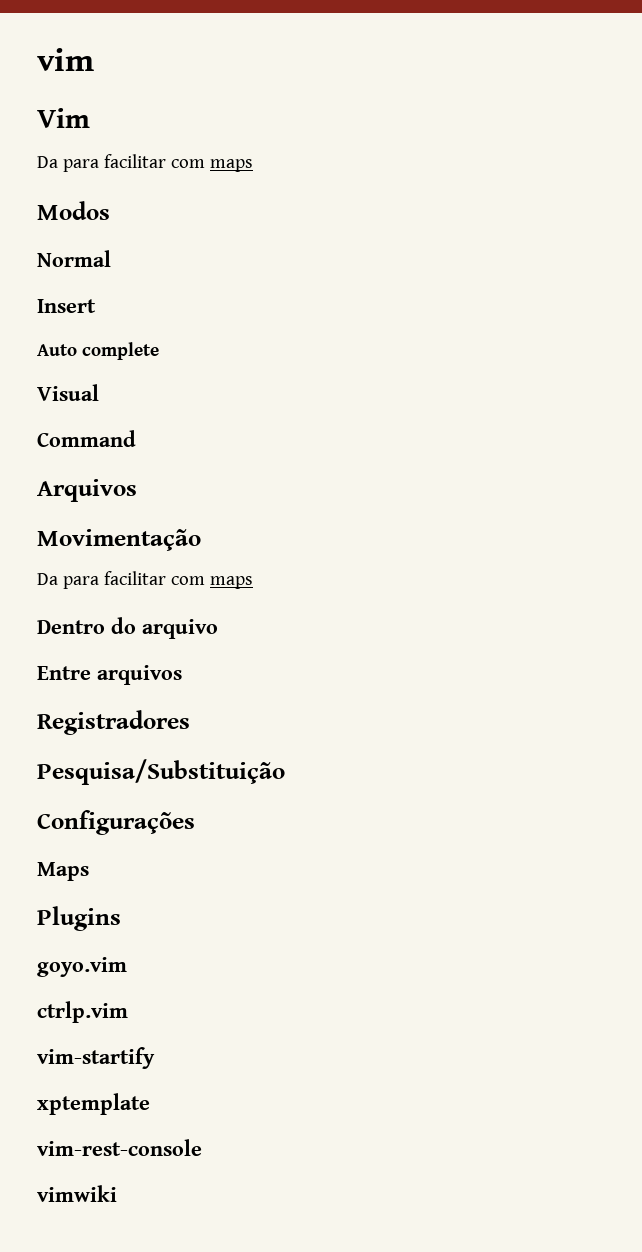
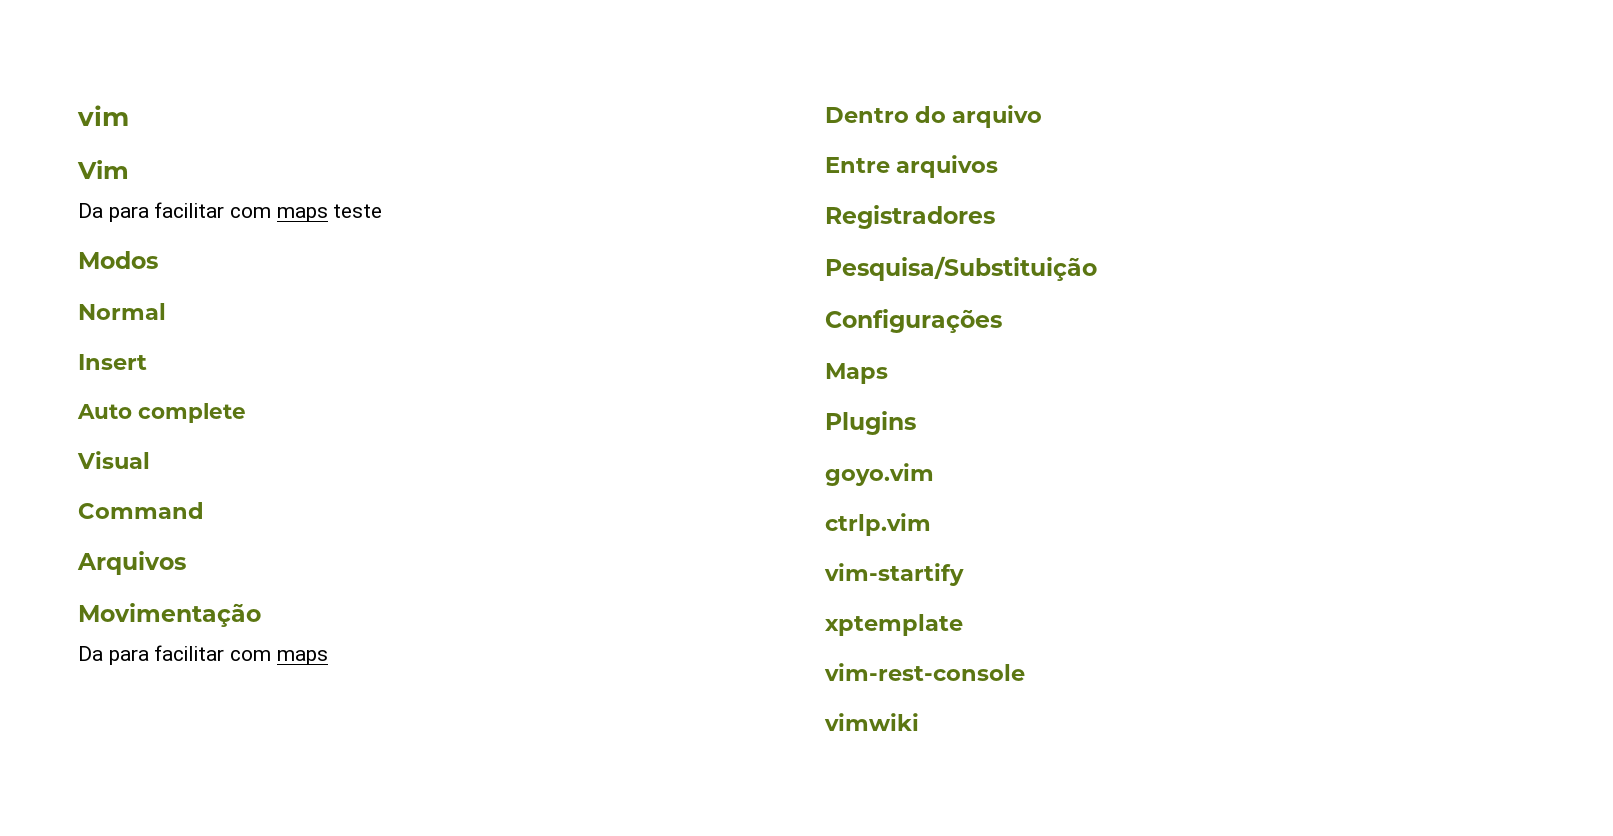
  Vim
- Da para facilitar com maps
+ Da para facilitar com maps teste

